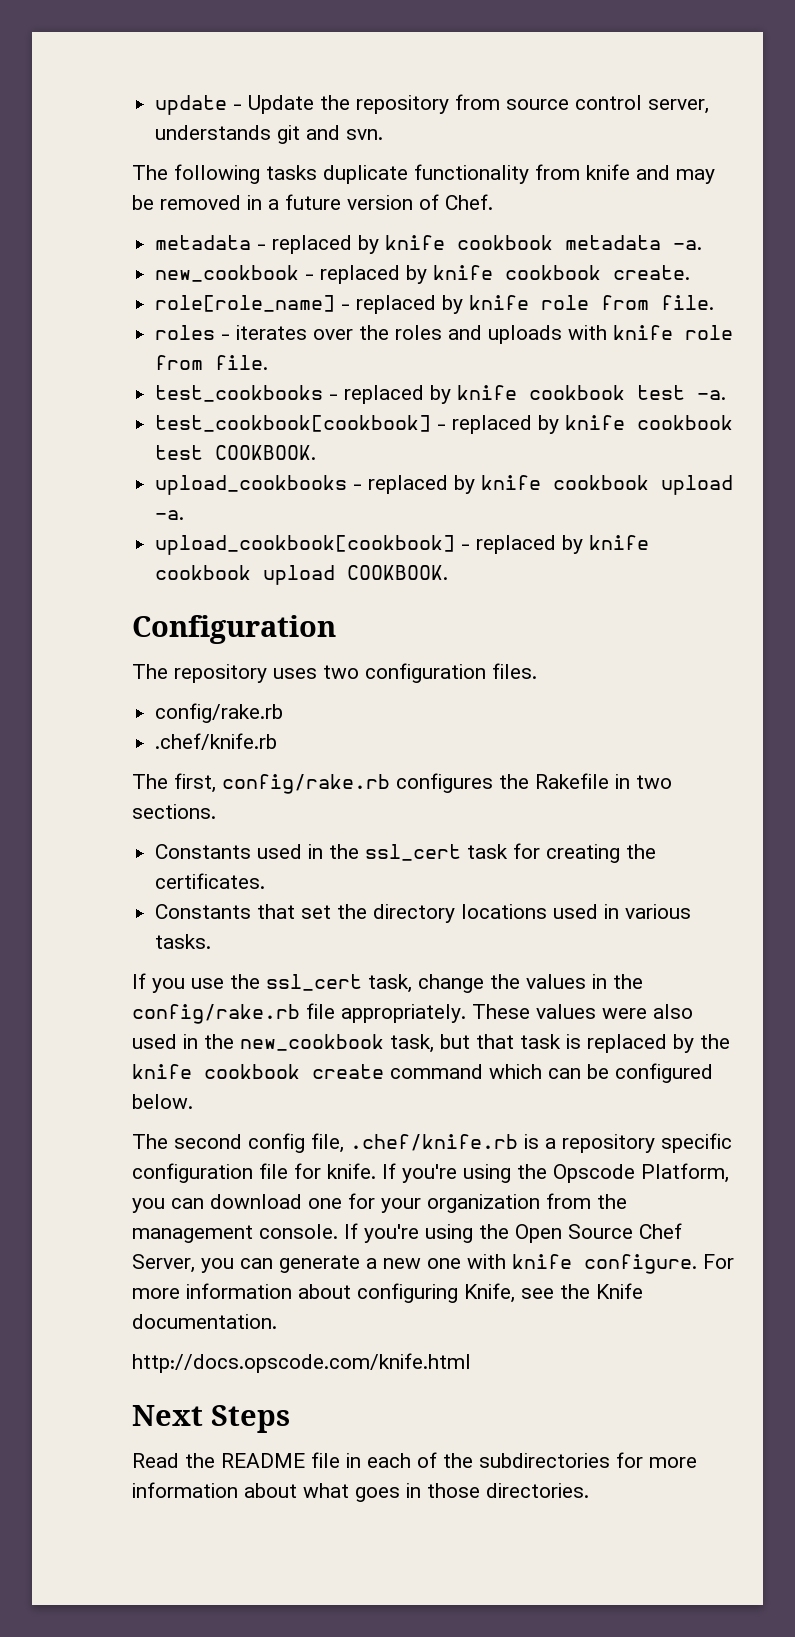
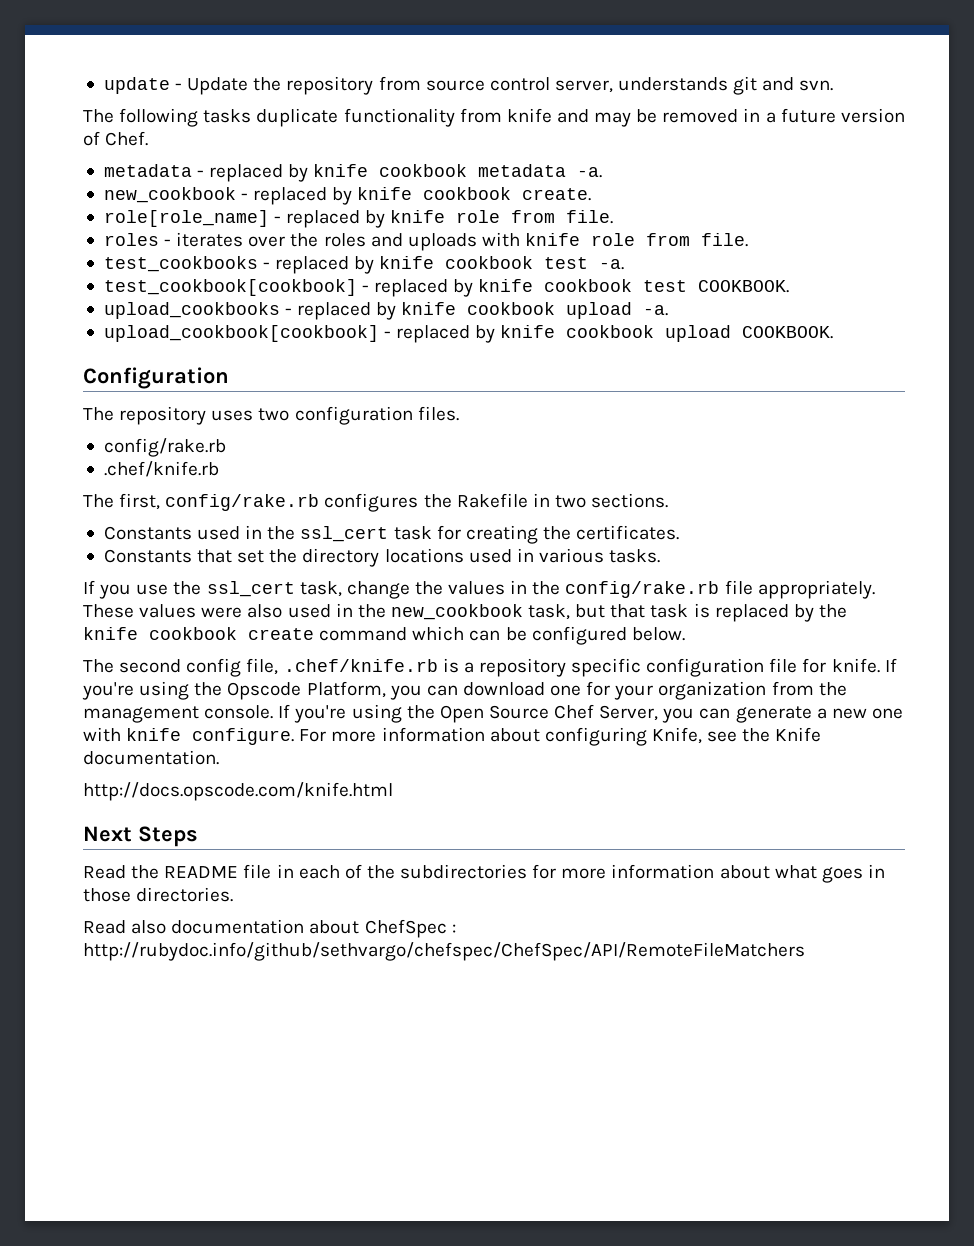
+ Read also documentation about ChefSpec : http://rubydoc.info/github/sethvargo/chefspec/ChefSpec/API/RemoteFileMatchers

